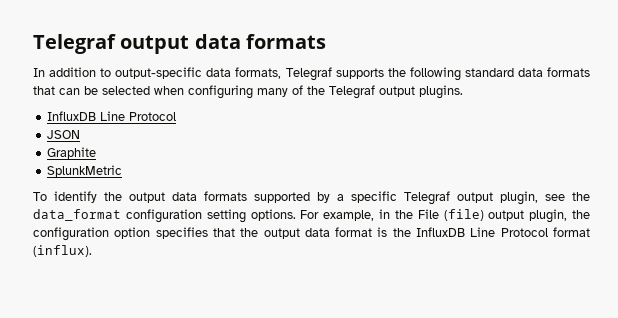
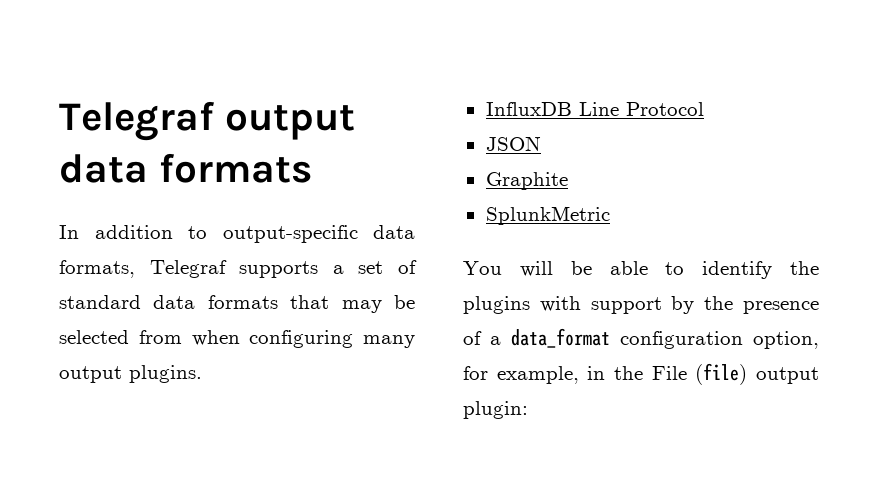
- In addition to output-specific data formats, Telegraf supports the following standard data formats that can be selected when configuring many of the Telegraf output plugins.
+ In addition to output-specific data formats, Telegraf supports a set of standard data formats that may be selected from when configuring many output plugins.
- To identify the output data formats supported by a specific Telegraf output plugin, see the data_format configuration setting options. For example, in the File (file) output plugin, the configuration option specifies that the output data format is the InfluxDB Line Protocol format (influx).
+ You will be able to identify the plugins with support by the presence of a data_format configuration option, for example, in the File (file) output plugin:

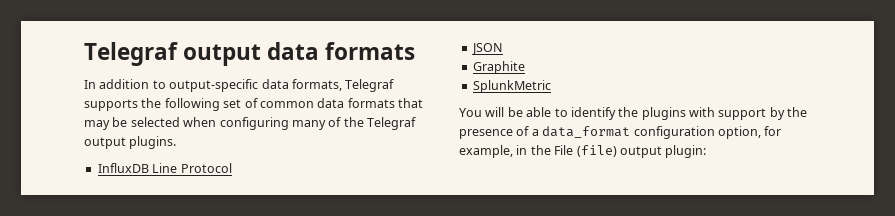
- In addition to output-specific data formats, Telegraf supports a set of standard data formats that may be selected from when configuring many output plugins.
+ In addition to output-specific data formats, Telegraf supports the following set of common data formats that may be selected when configuring many of the Telegraf output plugins.

